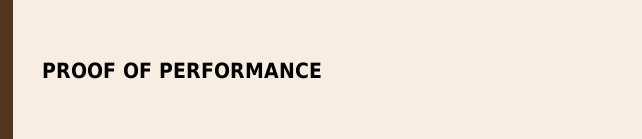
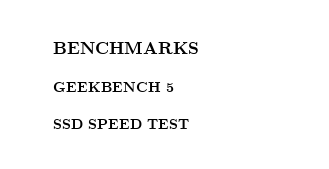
- PROOF OF PERFORMANCE
+ BENCHMARKS
+ GEEKBENCH 5
+ SSD SPEED TEST

